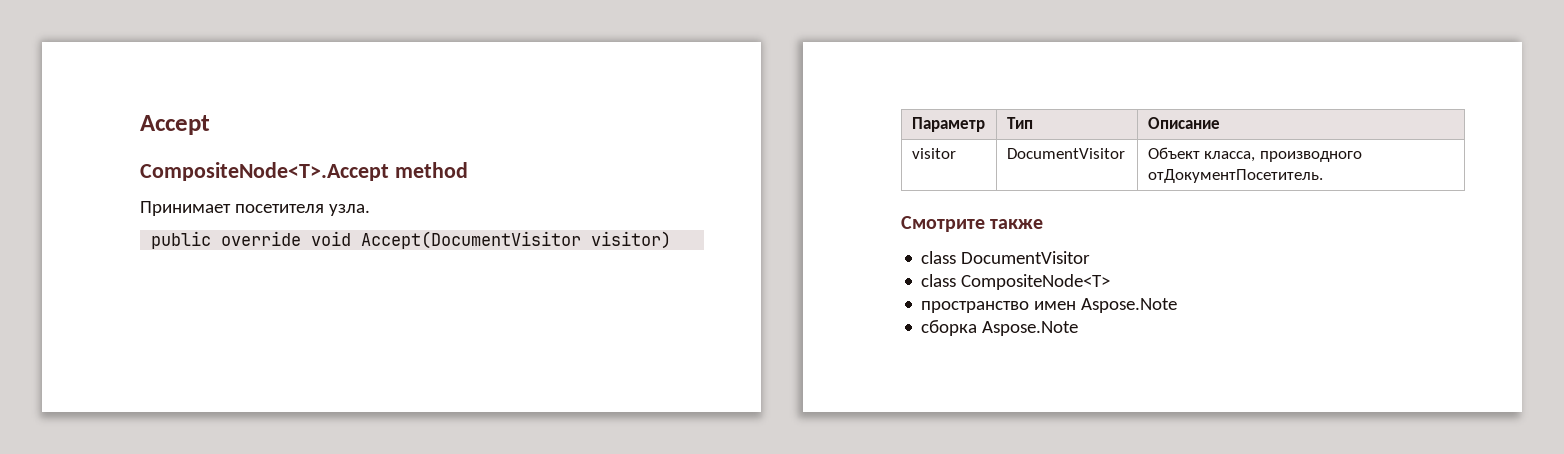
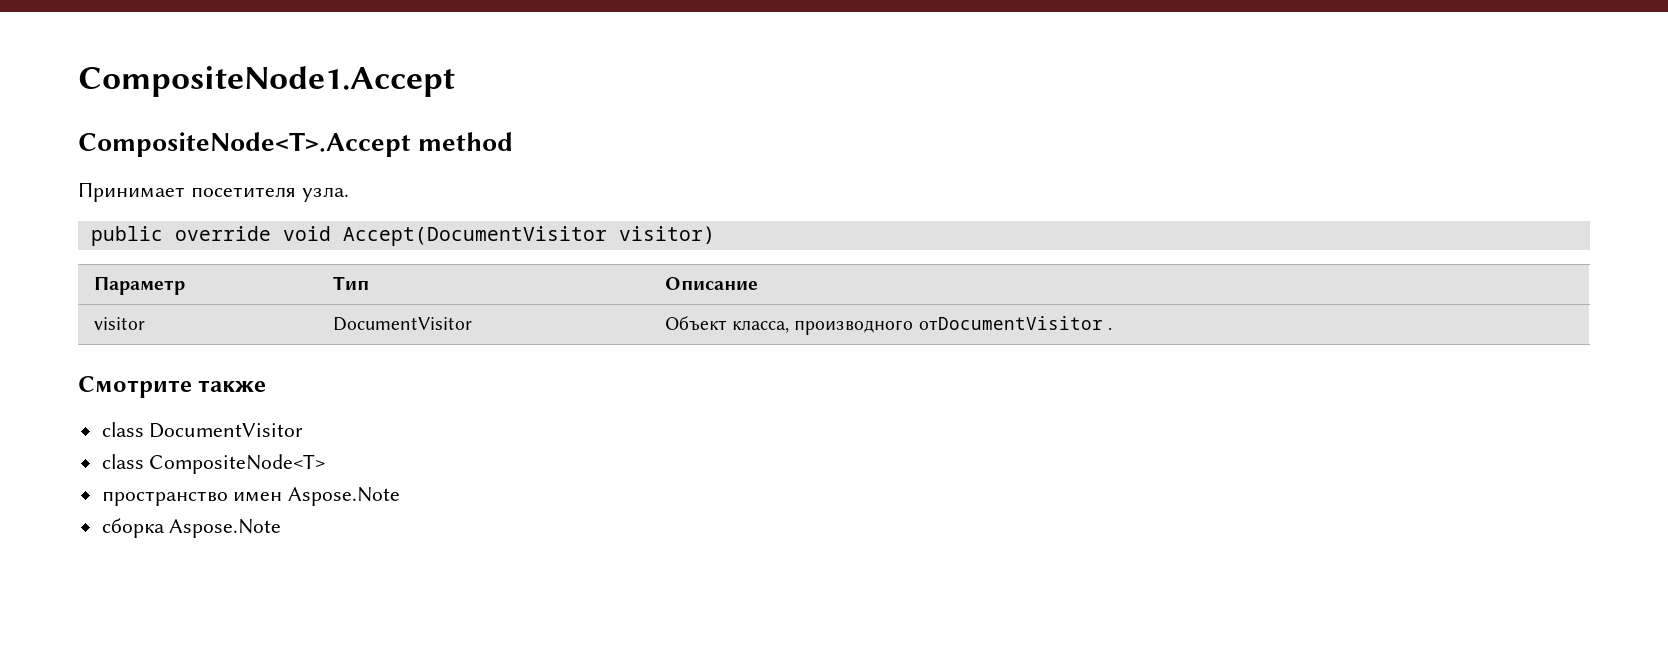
- Accept
+ CompositeNode1.Accept
- visitor | DocumentVisitor | Объект класса, производного отДокументПосетитель.
+ visitor | DocumentVisitor | Объект класса, производного отDocumentVisitor .

